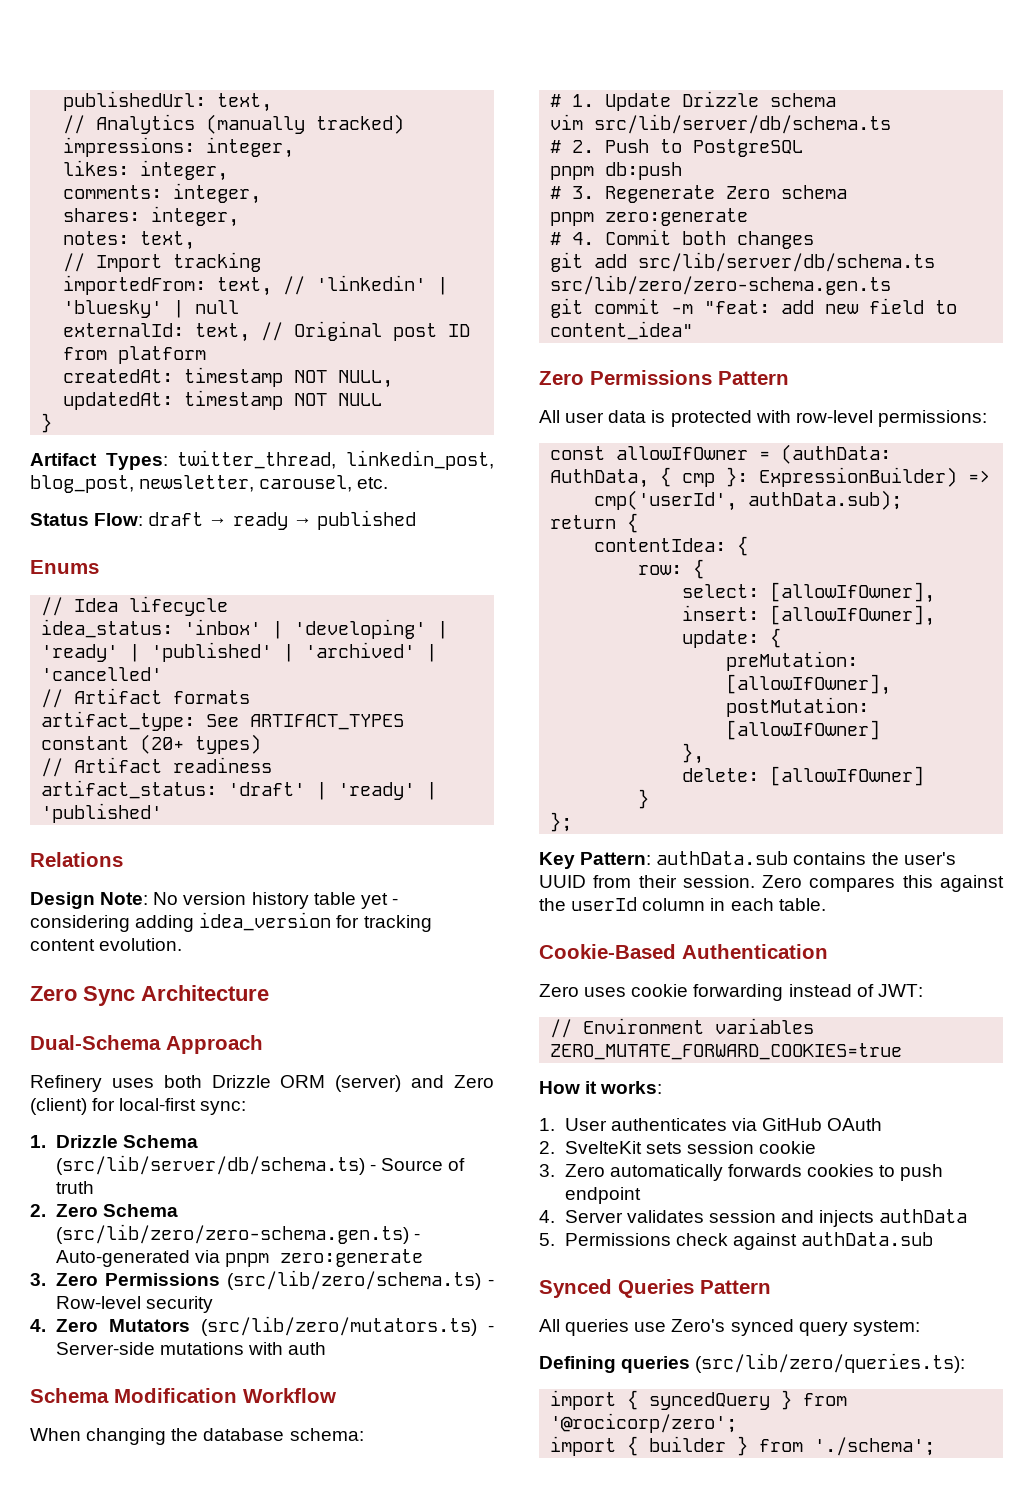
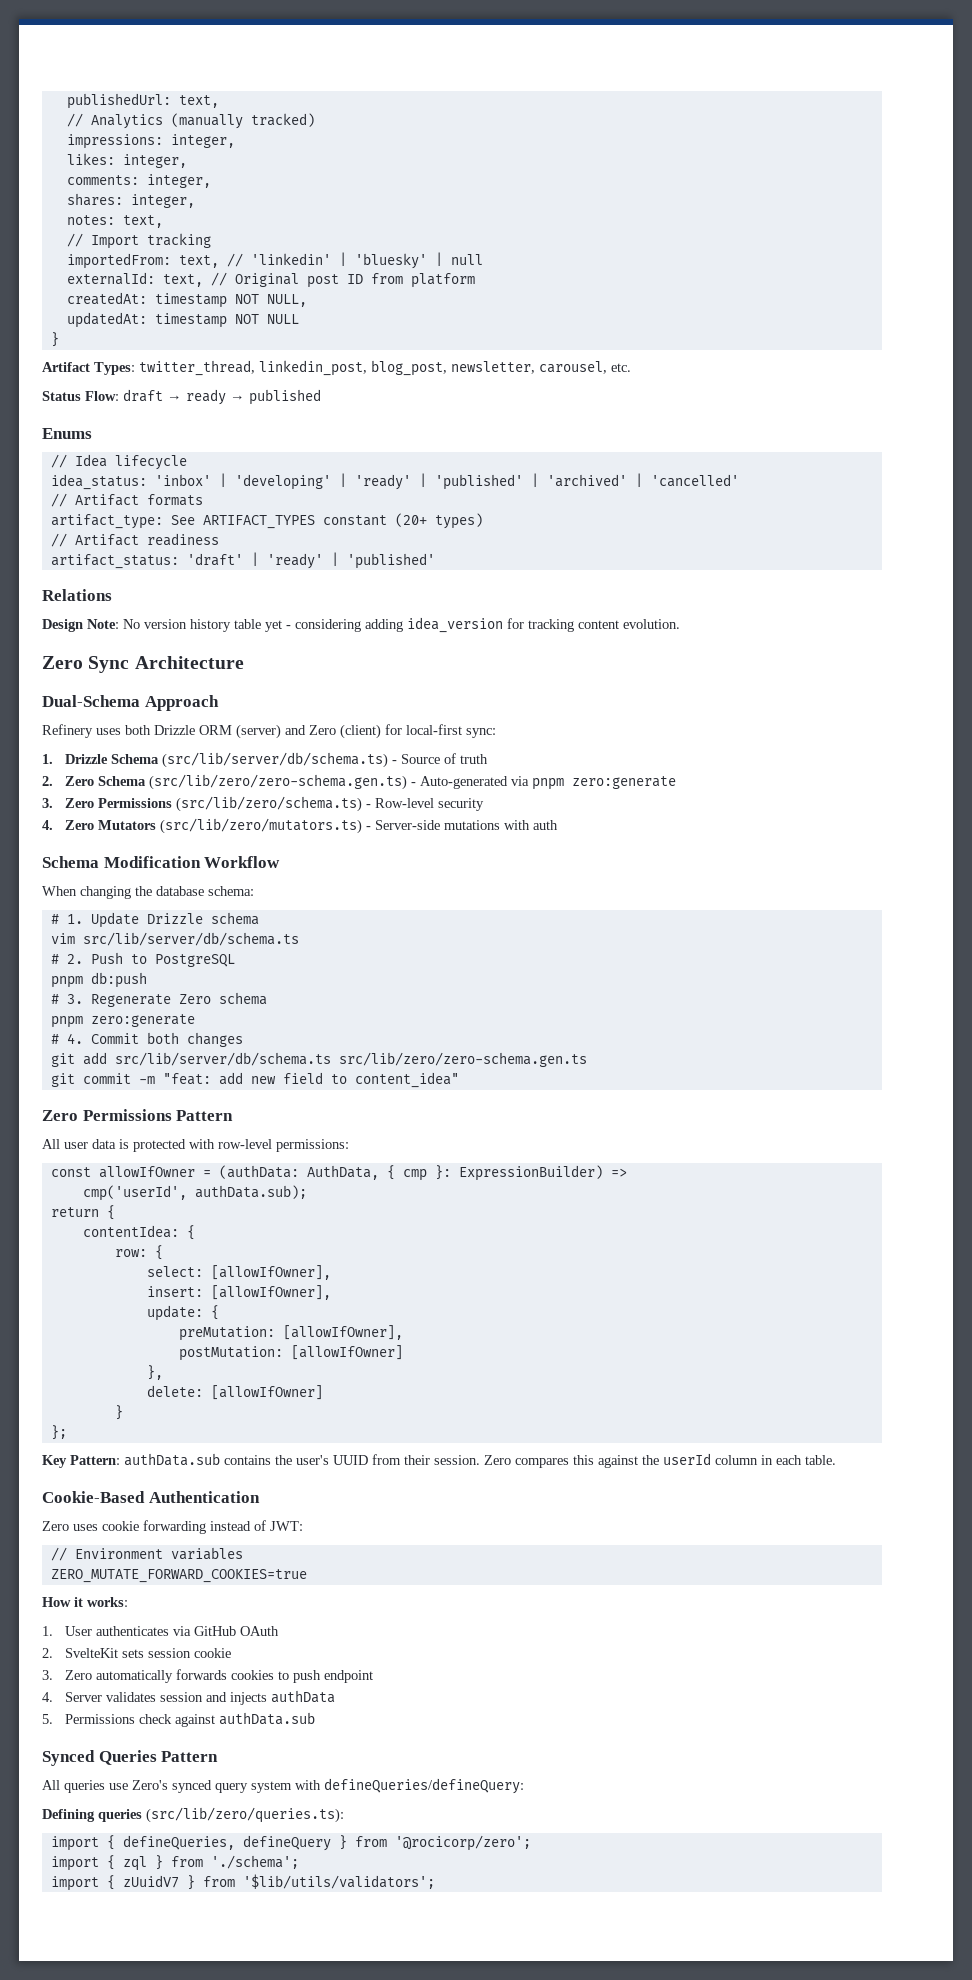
- All queries use Zero's synced query system:
+ All queries use Zero's synced query system with defineQueries/defineQuery:
- import { syncedQuery } from '@rocicorp/zero';
+ import { defineQueries, defineQuery } from '@rocicorp/zero';
- import { builder } from './schema';
+ import { zql } from './schema';
+ import { zUuidV7 } from '$lib/utils/validators';

